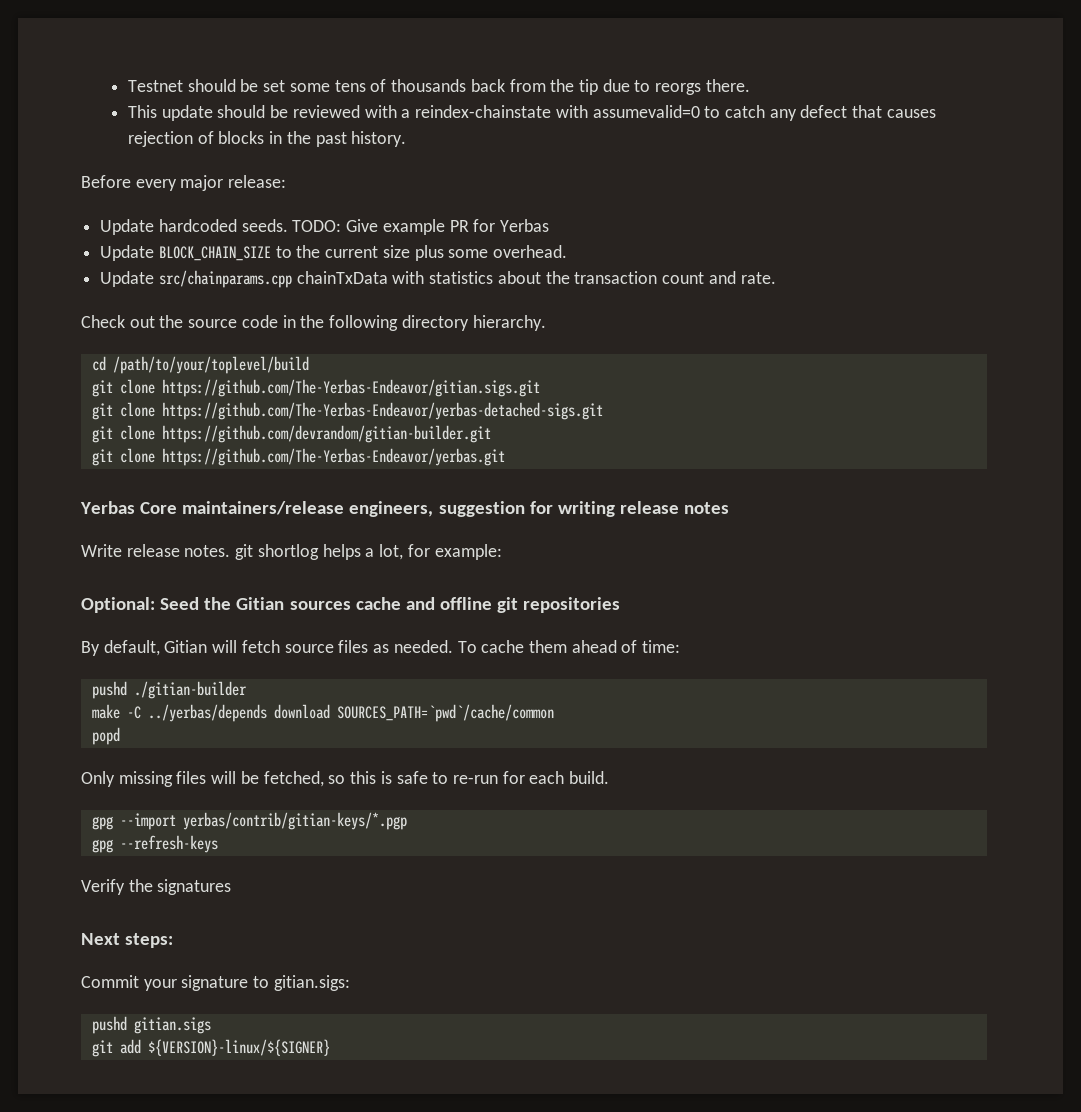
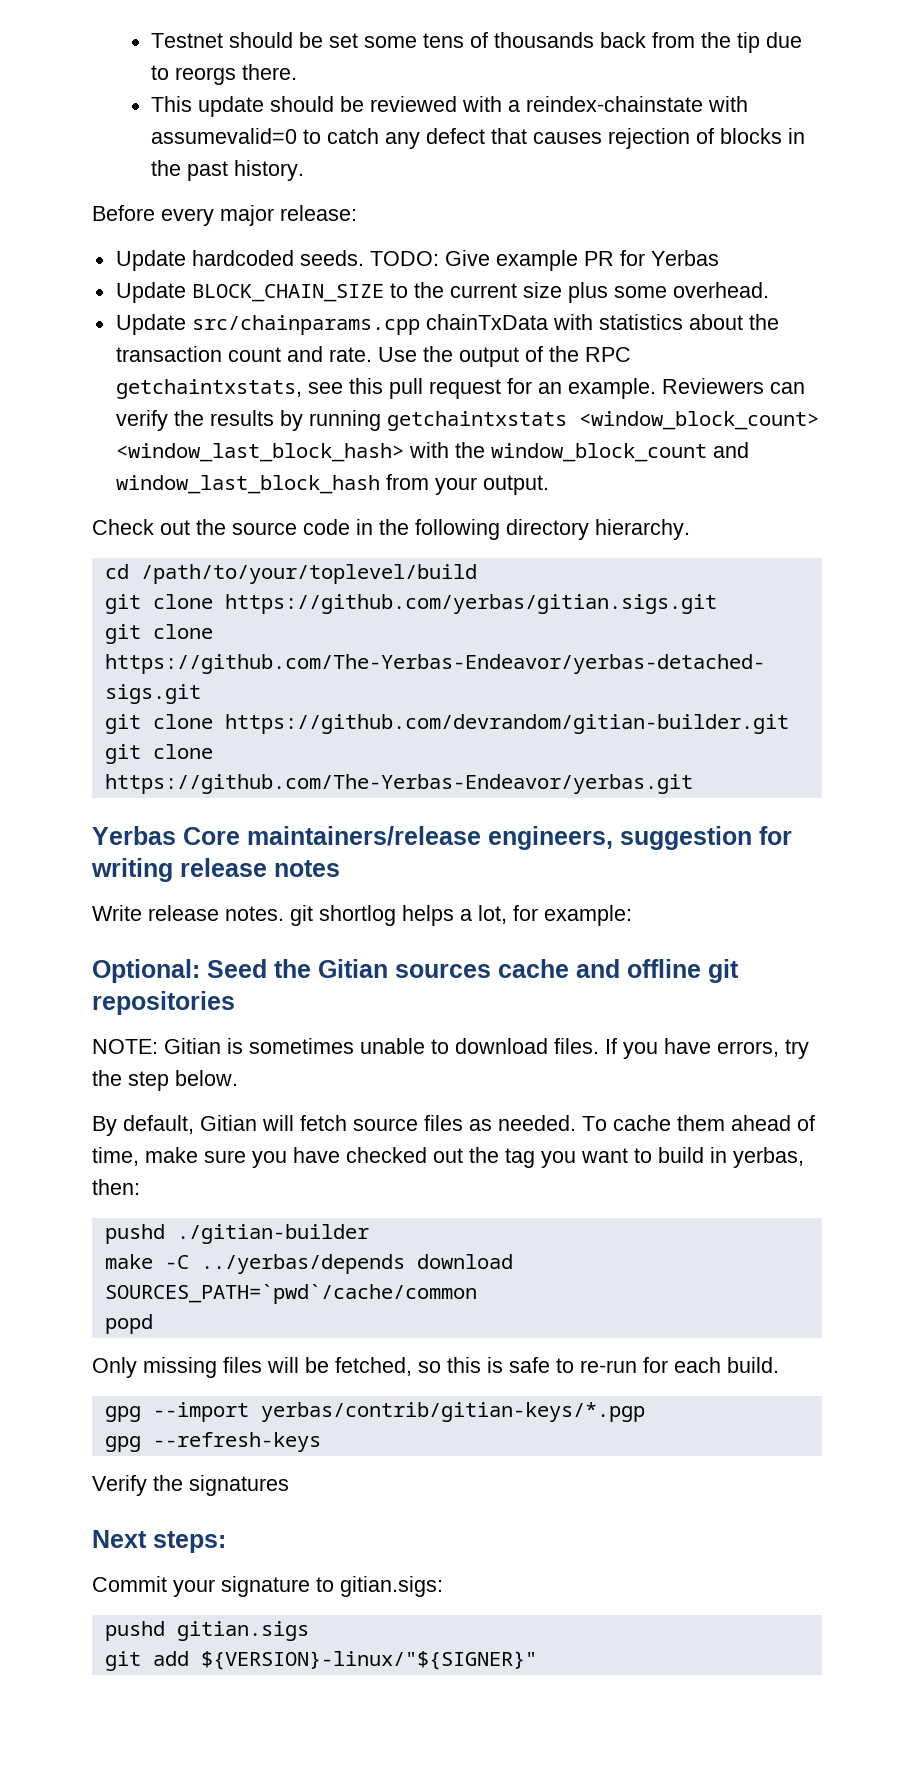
+ Use the output of the RPC getchaintxstats, see this pull request for an example. Reviewers can verify the results by running getchaintxstats <window_block_count> <window_last_block_hash> with the window_block_count and window_last_block_hash from your output.
- git clone https://github.com/The-Yerbas-Endeavor/gitian.sigs.git
+ git clone https://github.com/yerbas/gitian.sigs.git
+ NOTE: Gitian is sometimes unable to download files. If you have errors, try the step below.
- To cache them ahead of time:
+ To cache them ahead of time, make sure you have checked out the tag you want to build in yerbas, then:
- git add ${VERSION}-linux/${SIGNER}
+ git add ${VERSION}-linux/"${SIGNER}"

